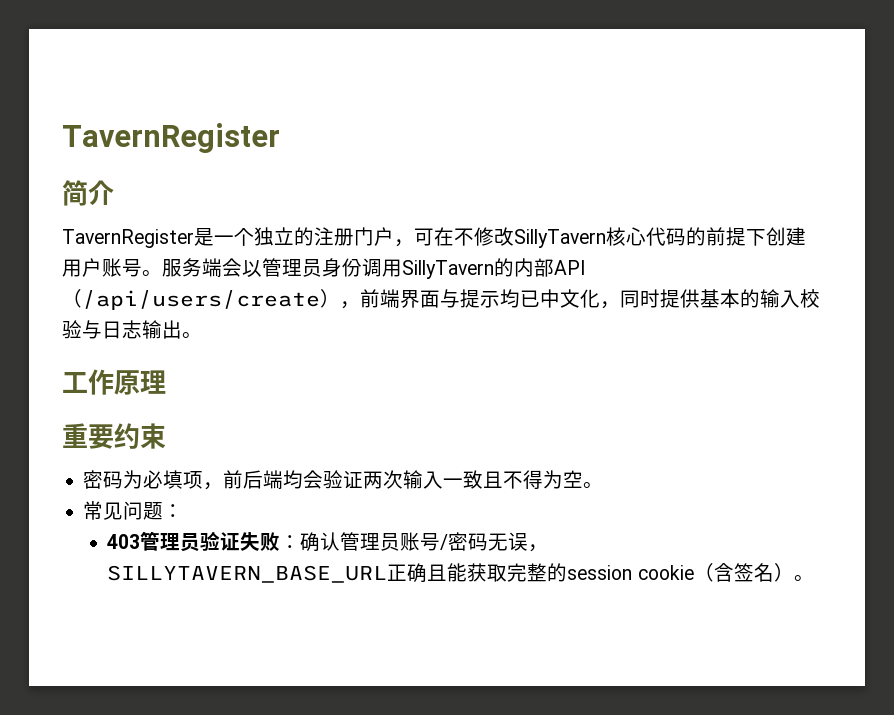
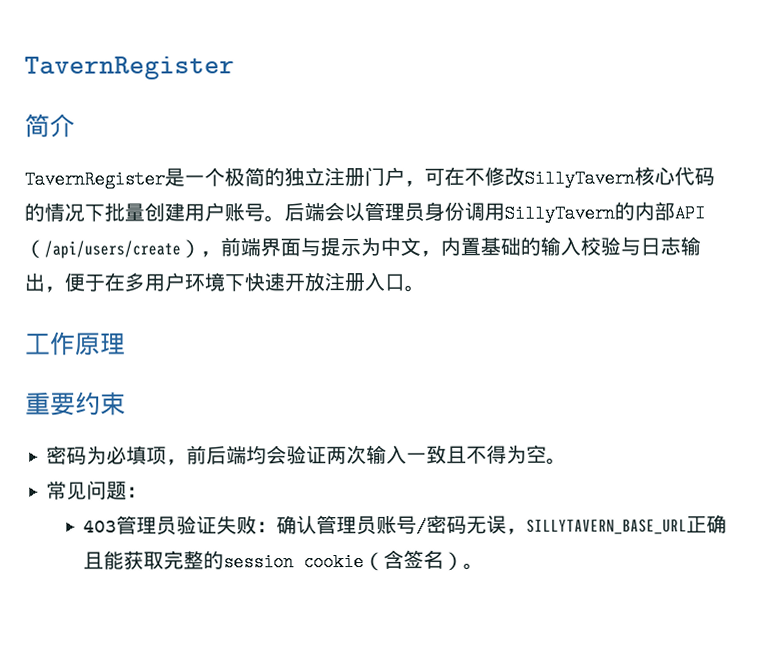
- TavernRegister是一个独立的注册门户，可在不修改SillyTavern核心代码的前提下创建用户账号。
+ TavernRegister是一个极简的独立注册门户，可在不修改SillyTavern核心代码的情况下批量创建用户账号。
- 服务端会以管理员身份调用SillyTavern的内部API（/api/users/create），前端界面与提示均已中文化，同时提供基本的输入校验与日志输出。
+ 后端会以管理员身份调用SillyTavern的内部API（/api/users/create），前端界面与提示为中文，内置基础的输入校验与日志输出，便于在多用户环境下快速开放注册入口。

